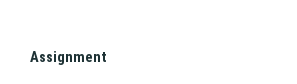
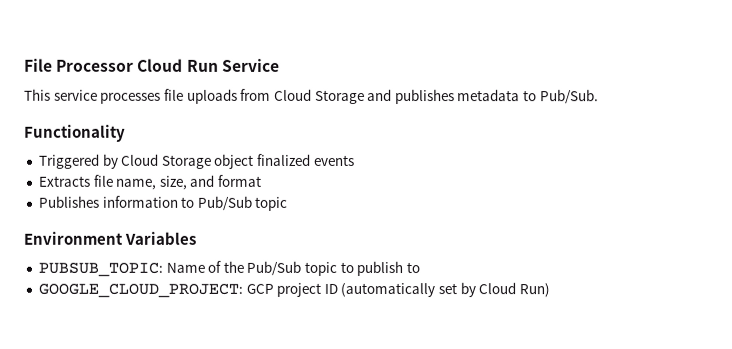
- Assignment
+ File Processor Cloud Run Service
+ This service processes file uploads from Cloud Storage and publishes metadata to Pub/Sub.
+ Functionality
+ Triggered by Cloud Storage object finalized events
+ Extracts file name, size, and format
+ Publishes information to Pub/Sub topic
+ Environment Variables
+ PUBSUB_TOPIC: Name of the Pub/Sub topic to publish to
+ GOOGLE_CLOUD_PROJECT: GCP project ID (automatically set by Cloud Run)

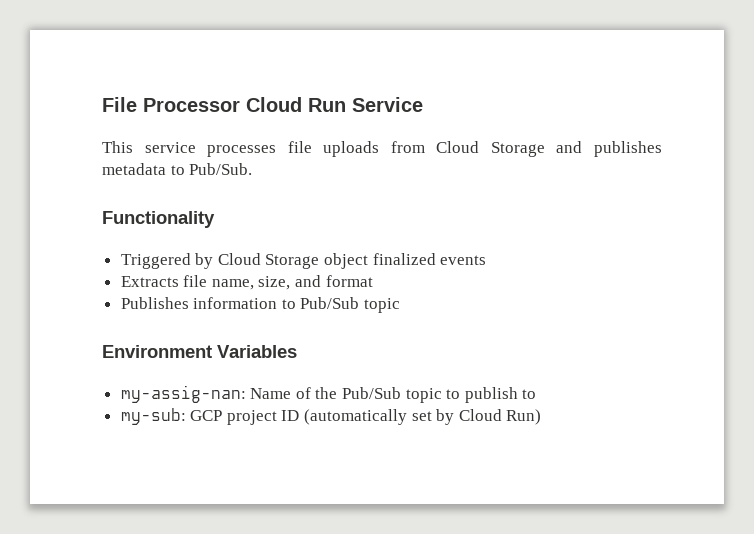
- PUBSUB_TOPIC: Name of the Pub/Sub topic to publish to
+ my-assig-nan: Name of the Pub/Sub topic to publish to
- GOOGLE_CLOUD_PROJECT: GCP project ID (automatically set by Cloud Run)
+ my-sub: GCP project ID (automatically set by Cloud Run)

